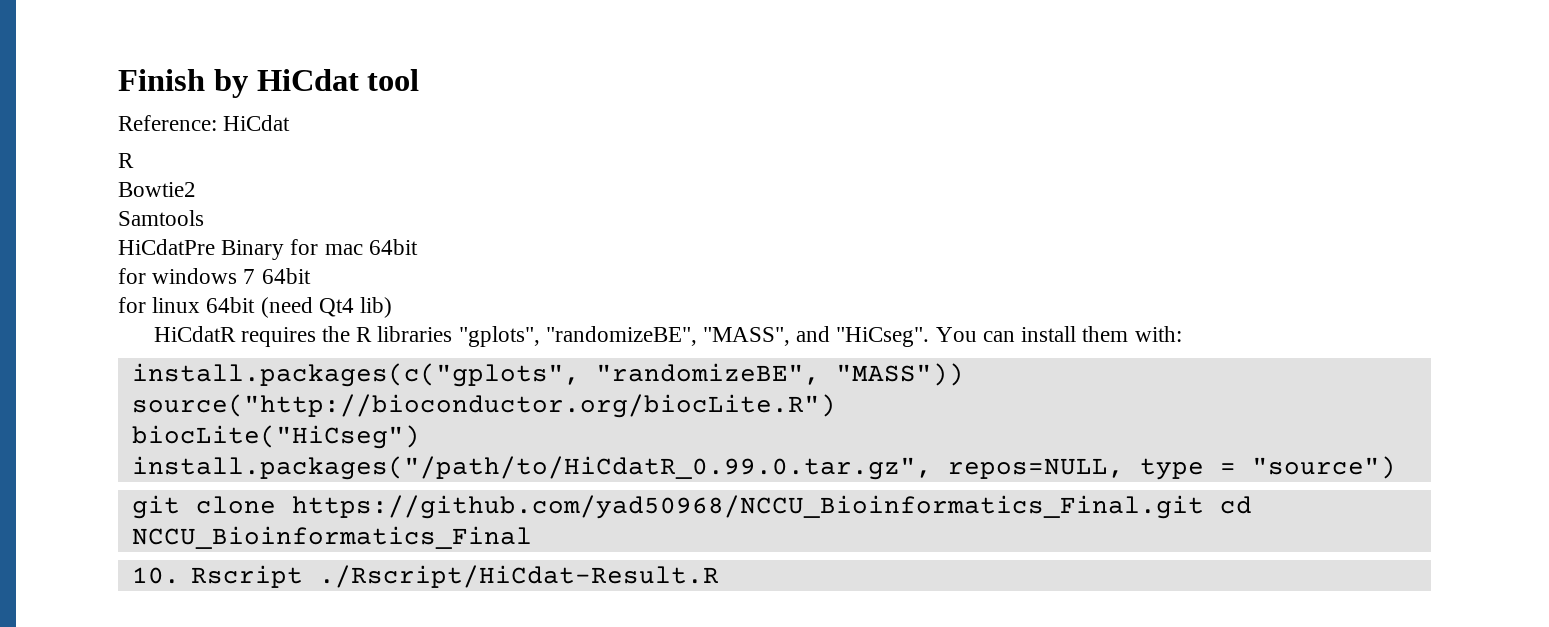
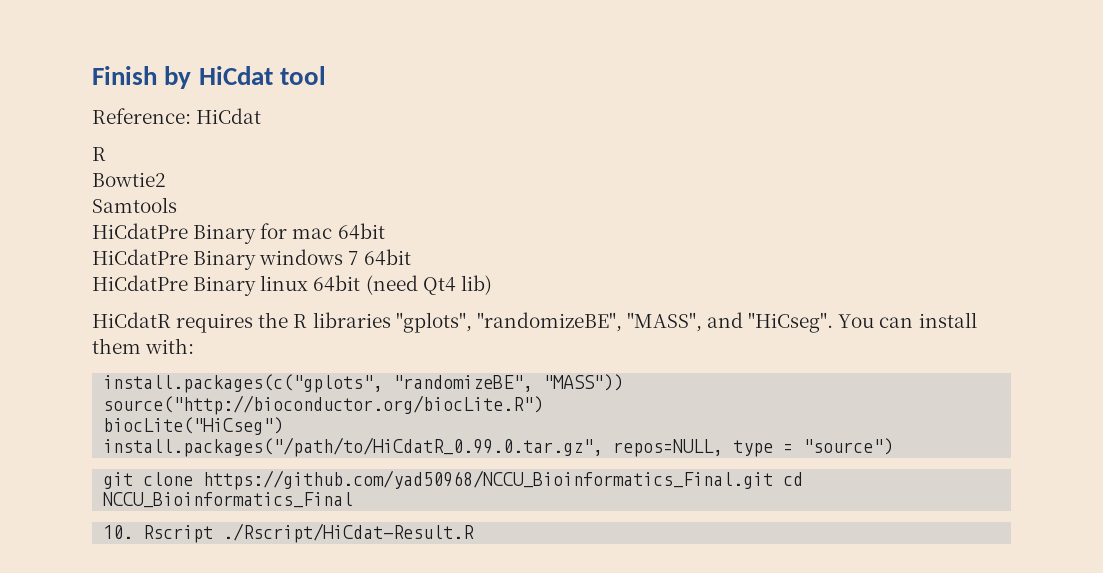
- for windows 7 64bit
+ HiCdatPre Binary windows 7 64bit
- for linux 64bit (need Qt4 lib)
+ HiCdatPre Binary linux 64bit (need Qt4 lib)

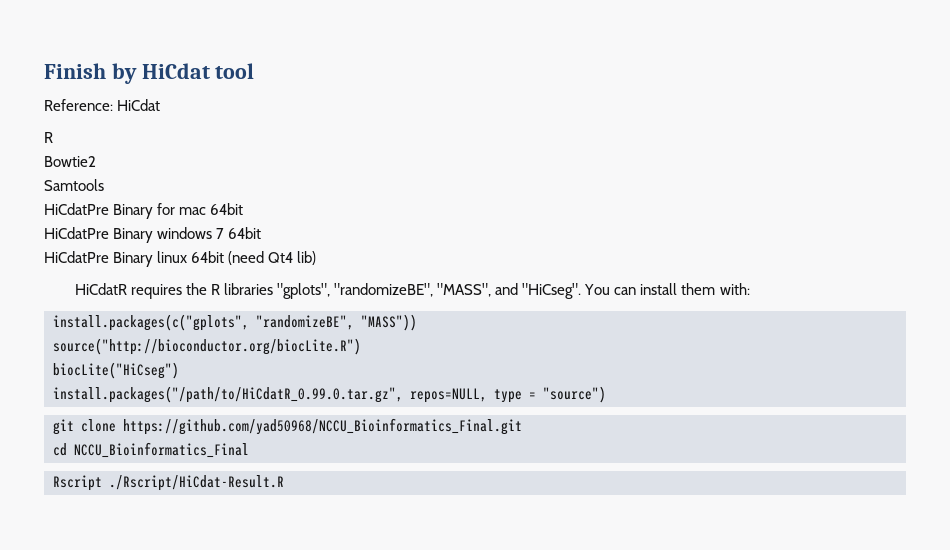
- git clone https://github.com/yad50968/NCCU_Bioinformatics_Final.git cd NCCU_Bioinformatics_Final
+ git clone https://github.com/yad50968/NCCU_Bioinformatics_Final.git
+ cd NCCU_Bioinformatics_Final
- 10. Rscript ./Rscript/HiCdat-Result.R
+ Rscript ./Rscript/HiCdat-Result.R

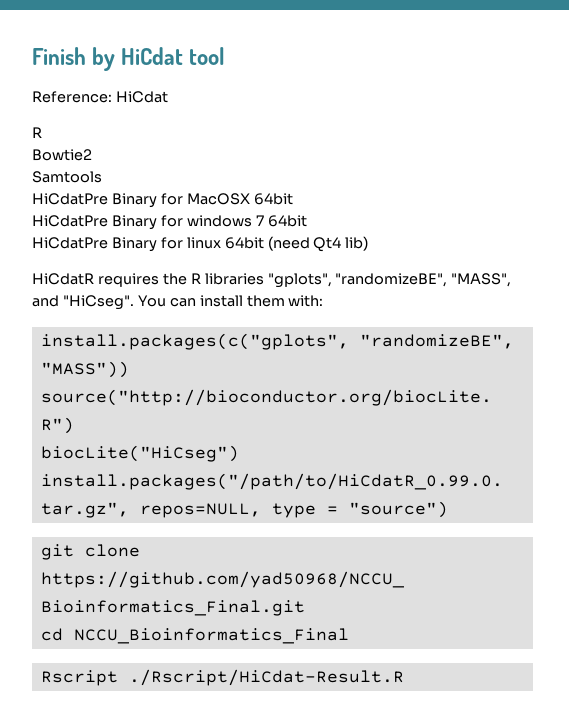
- HiCdatPre Binary for mac 64bit
- HiCdatPre Binary windows 7 64bit
+ HiCdatPre Binary for MacOSX 64bit
+ HiCdatPre Binary for windows 7 64bit
- HiCdatPre Binary linux 64bit (need Qt4 lib)
+ HiCdatPre Binary for linux 64bit (need Qt4 lib)

